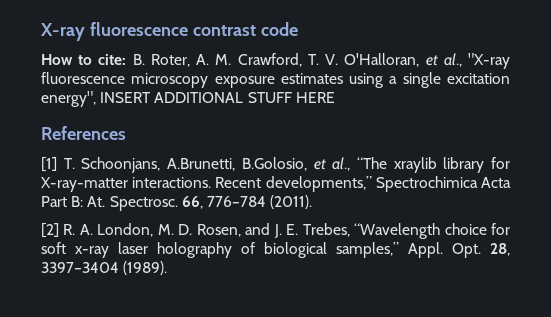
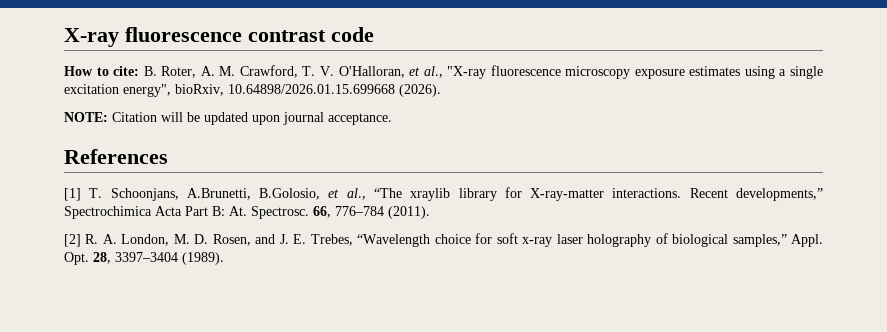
- How to cite: B. Roter, A. M. Crawford, T. V. O'Halloran, et al., "X-ray fluorescence microscopy exposure estimates using a single excitation energy", INSERT ADDITIONAL STUFF HERE
+ How to cite: B. Roter, A. M. Crawford, T. V. O'Halloran, et al., "X-ray fluorescence microscopy exposure estimates using a single excitation energy", bioRxiv, 10.64898/2026.01.15.699668 (2026).
+ NOTE: Citation will be updated upon journal acceptance.

